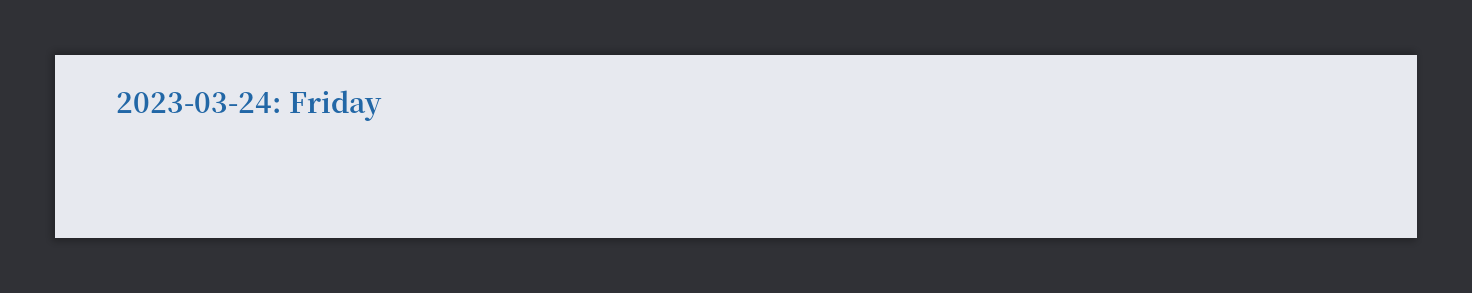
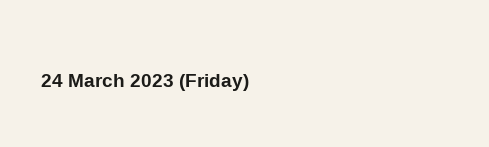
- 2023-03-24: Friday
+ 24 March 2023 (Friday)

